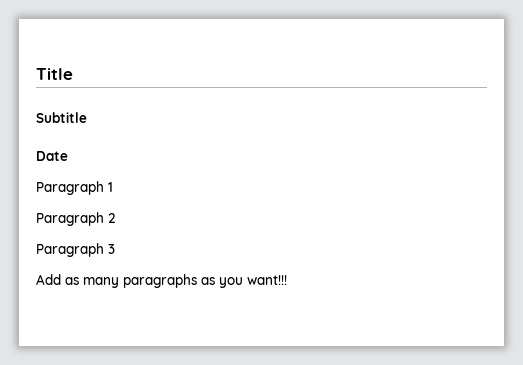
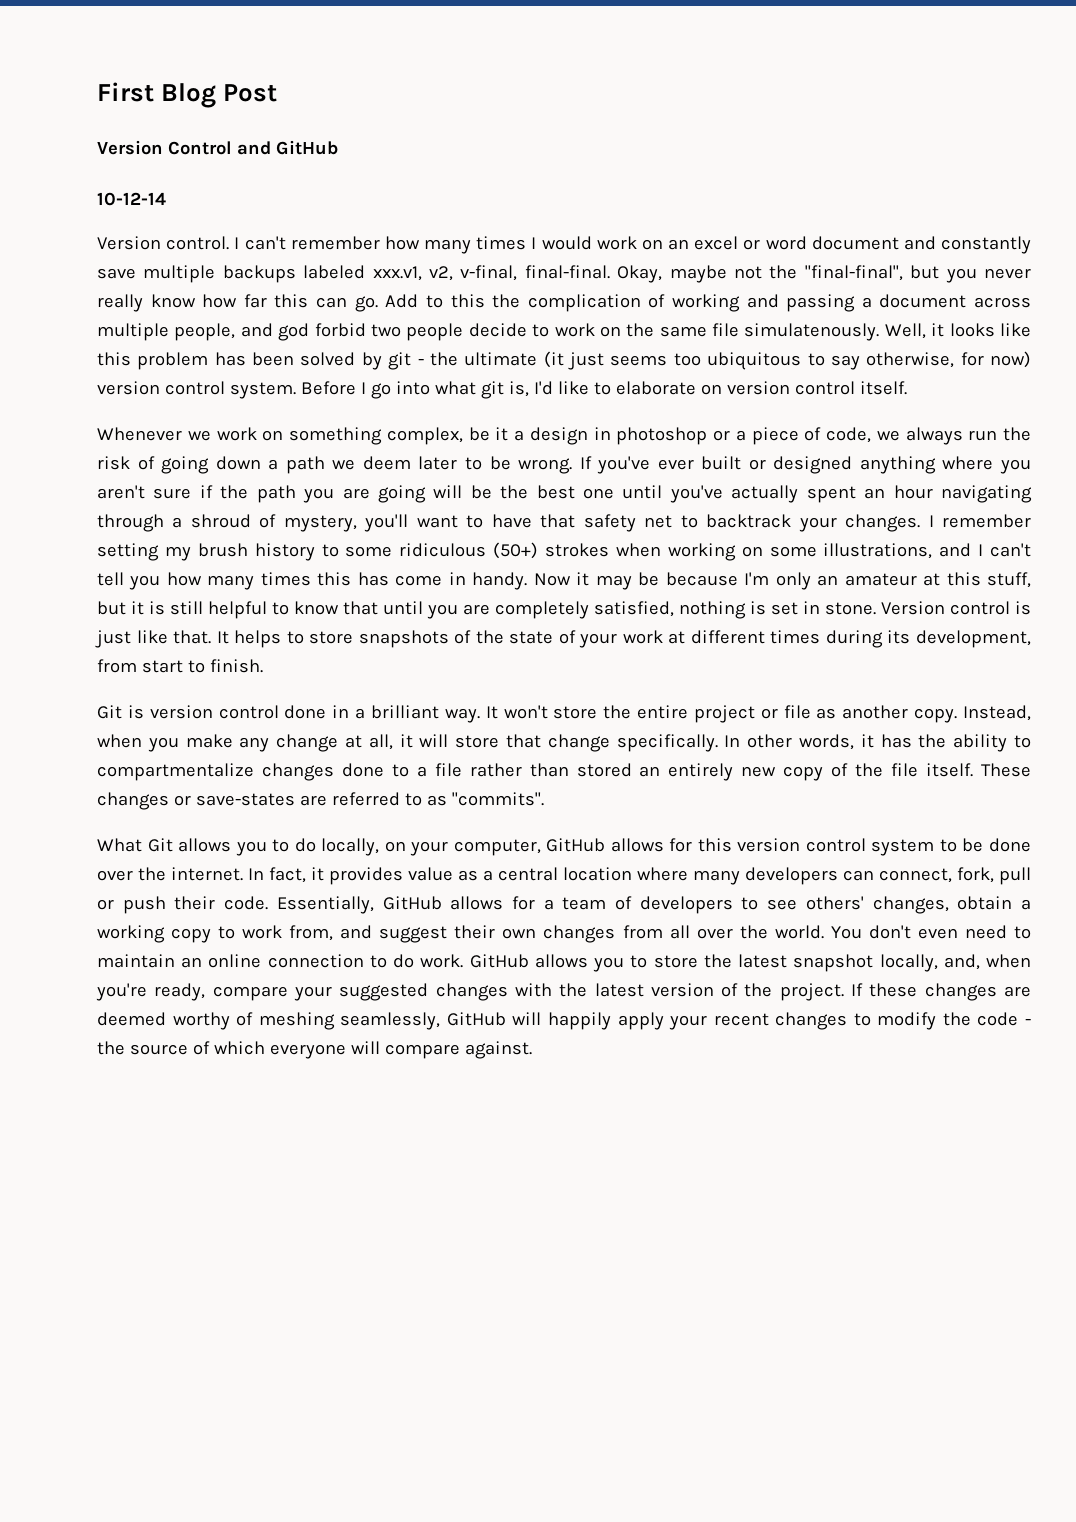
- Title
- Subtitle
- Date
- Paragraph 1
- Paragraph 2
- Paragraph 3
- Add as many paragraphs as you want!!!
+ First Blog Post
+ Version Control and GitHub
+ 10-12-14
+ Version control. I can't remember how many times I would work on an excel or word document and constantly save multiple backups labeled xxx.v1, v2, v-final, final-final. Okay, maybe not the "final-final", but you never really know how far this can go. Add to this the complication of working and passing a document across multiple people, and god forbid two people decide to work on the same file simulatenously. Well, it looks like this problem has been solved by git - the ultimate (it just seems too ubiquitous to say otherwise, for now) version control system. Before I go into what git is, I'd like to elaborate on version control itself.
+ Whenever we work on something complex, be it a design in photoshop or a piece of code, we always run the risk of going down a path we deem later to be wrong. If you've ever built or designed anything where you aren't sure if the path you are going will be the best one until you've actually spent an hour navigating through a shroud of mystery, you'll want to have that safety net to backtrack your changes. I remember setting my brush history to some ridiculous (50+) strokes when working on some illustrations, and I can't tell you how many times this has come in handy. Now it may be because I'm only an amateur at this stuff, but it is still helpful to know that until you are completely satisfied, nothing is set in stone. Version control is just like that. It helps to store snapshots of the state of your work at different times during its development, from start to finish.
+ Git is version control done in a brilliant way. It won't store the entire project or file as another copy. Instead, when you make any change at all, it will store that change specifically. In other words, it has the ability to compartmentalize changes done to a file rather than stored an entirely new copy of the file itself. These changes or save-states are referred to as "commits".
+ What Git allows you to do locally, on your computer, GitHub allows for this version control system to be done over the internet. In fact, it provides value as a central location where many developers can connect, fork, pull or push their code. Essentially, GitHub allows for a team of developers to see others' changes, obtain a working copy to work from, and suggest their own changes from all over the world. You don't even need to maintain an online connection to do work. GitHub allows you to store the latest snapshot locally, and, when you're ready, compare your suggested changes with the latest version of the project. If these changes are deemed worthy of meshing seamlessly, GitHub will happily apply your recent changes to modify the code - the source of which everyone will compare against.

